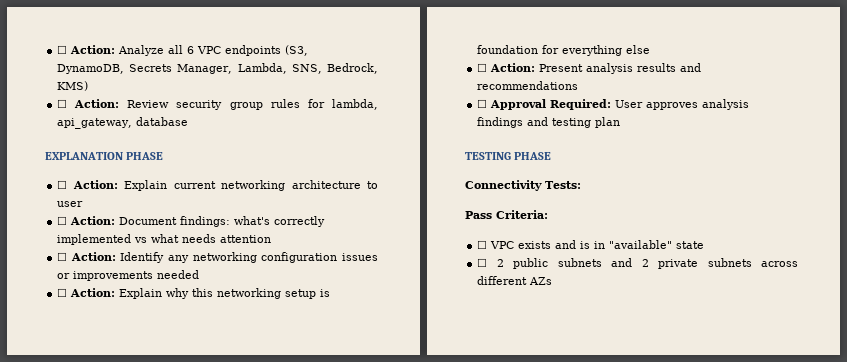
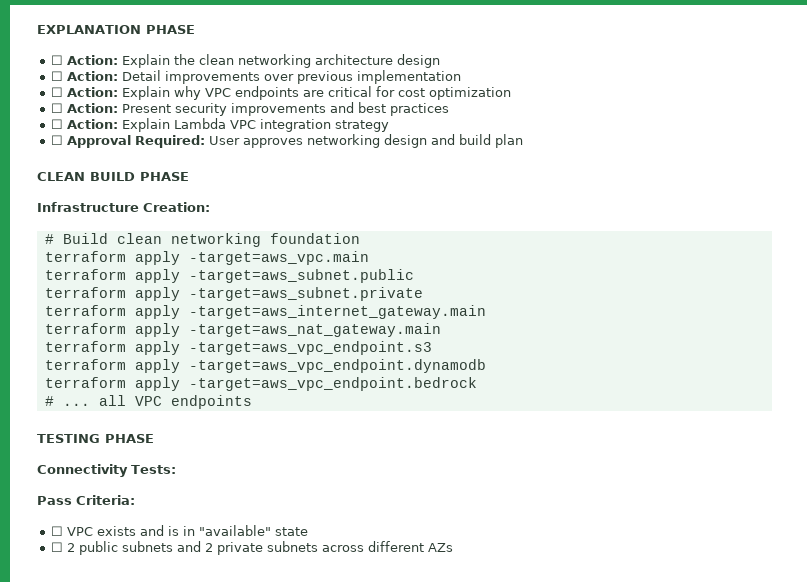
- ☐ Action: Analyze all 6 VPC endpoints (S3, DynamoDB, Secrets Manager, Lambda, SNS, Bedrock, KMS)
- ☐ Action: Review security group rules for lambda, api_gateway, database
- ☐ Action: Explain current networking architecture to user
- ☐ Action: Document findings: what's correctly implemented vs what needs attention
- ☐ Action: Identify any networking configuration issues or improvements needed
- ☐ Action: Explain why this networking setup is foundation for everything else
- ☐ Action: Present analysis results and recommendations
+ ☐ Action: Explain the clean networking architecture design
+ ☐ Action: Detail improvements over previous implementation
+ ☐ Action: Explain why VPC endpoints are critical for cost optimization
+ ☐ Action: Present security improvements and best practices
+ ☐ Action: Explain Lambda VPC integration strategy
- ☐ Approval Required: User approves analysis findings and testing plan
+ ☐ Approval Required: User approves networking design and build plan
+ CLEAN BUILD PHASE
+ Infrastructure Creation:
+ # Build clean networking foundation
+ terraform apply -target=aws_vpc.main
+ terraform apply -target=aws_subnet.public
+ terraform apply -target=aws_subnet.private
+ terraform apply -target=aws_internet_gateway.main
+ terraform apply -target=aws_nat_gateway.main
+ terraform apply -target=aws_vpc_endpoint.s3
+ terraform apply -target=aws_vpc_endpoint.dynamodb
+ terraform apply -target=aws_vpc_endpoint.bedrock
+ # ... all VPC endpoints

